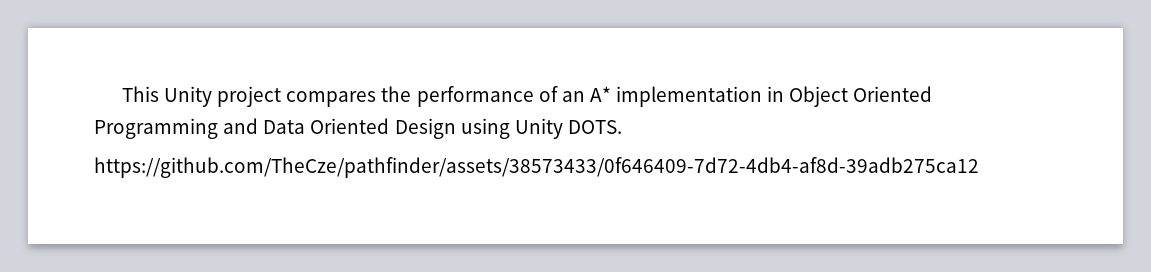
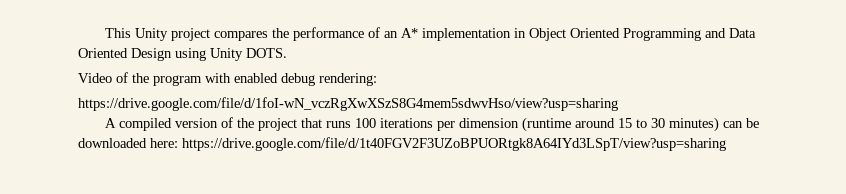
- https://github.com/TheCze/pathfinder/assets/38573433/0f646409-7d72-4db4-af8d-39adb275ca12
+ Video of the program with enabled debug rendering:
+ https://drive.google.com/file/d/1foI-wN_vczRgXwXSzS8G4mem5sdwvHso/view?usp=sharing
+ A compiled version of the project that runs 100 iterations per dimension (runtime around 15 to 30 minutes) can be downloaded here: https://drive.google.com/file/d/1t40FGV2F3UZoBPUORtgk8A64IYd3LSpT/view?usp=sharing

